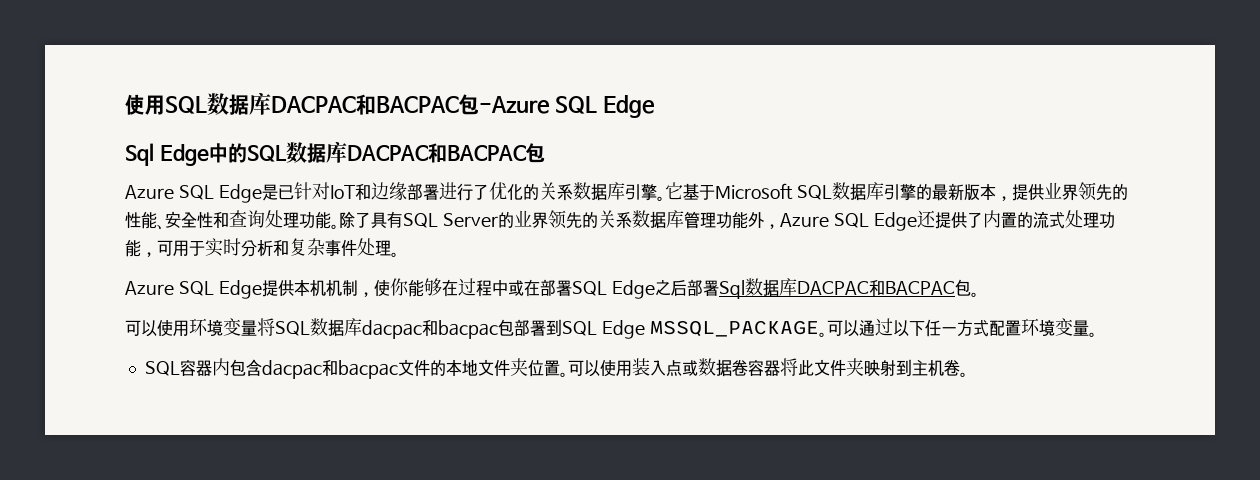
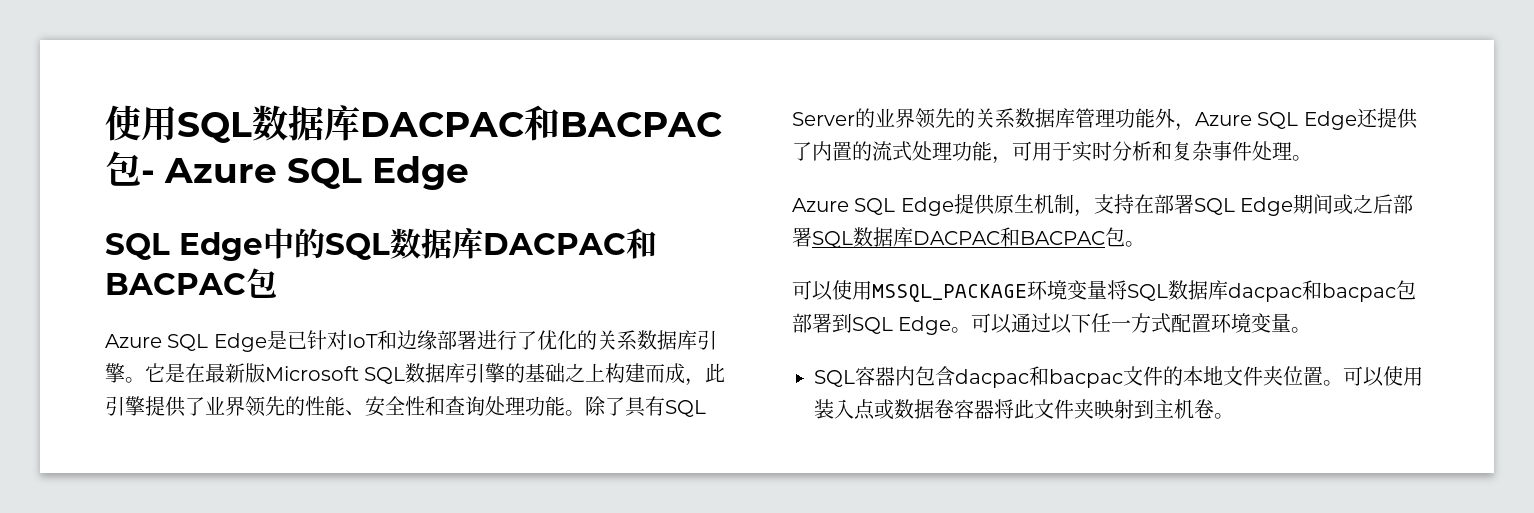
- 使用SQL数据库DACPAC和BACPAC包-Azure SQL Edge
+ 使用SQL数据库DACPAC和BACPAC包- Azure SQL Edge
- Sql Edge中的SQL数据库DACPAC和BACPAC包
+ SQL Edge中的SQL数据库DACPAC和BACPAC包
- 它基于Microsoft SQL数据库引擎的最新版本，提供业界领先的性能、安全性和查询处理功能。
+ 它是在最新版Microsoft SQL数据库引擎的基础之上构建而成，此引擎提供了业界领先的性能、安全性和查询处理功能。
- Azure SQL Edge提供本机机制，使你能够在过程中或在部署SQL Edge之后部署Sql数据库DACPAC和BACPAC包。
+ Azure SQL Edge提供原生机制，支持在部署SQL Edge期间或之后部署SQL数据库DACPAC和BACPAC包。
- 可以使用环境变量将SQL数据库dacpac和bacpac包部署到SQL Edge MSSQL_PACKAGE。
+ 可以使用MSSQL_PACKAGE环境变量将SQL数据库dacpac和bacpac包部署到SQL Edge。

